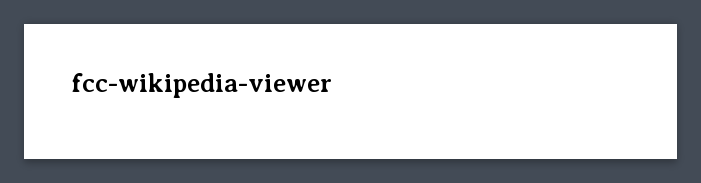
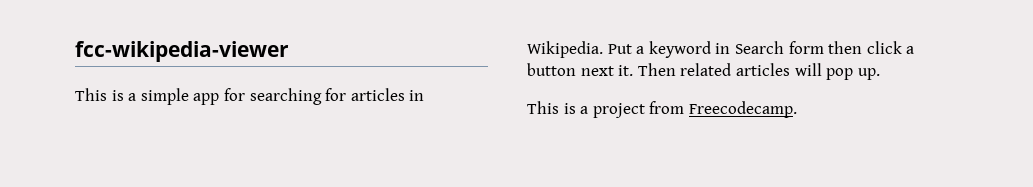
+ This is a simple app for searching for articles in Wikipedia. Put a keyword in Search form then click a button next it. Then related articles will pop up.
+ This is a project from Freecodecamp.

